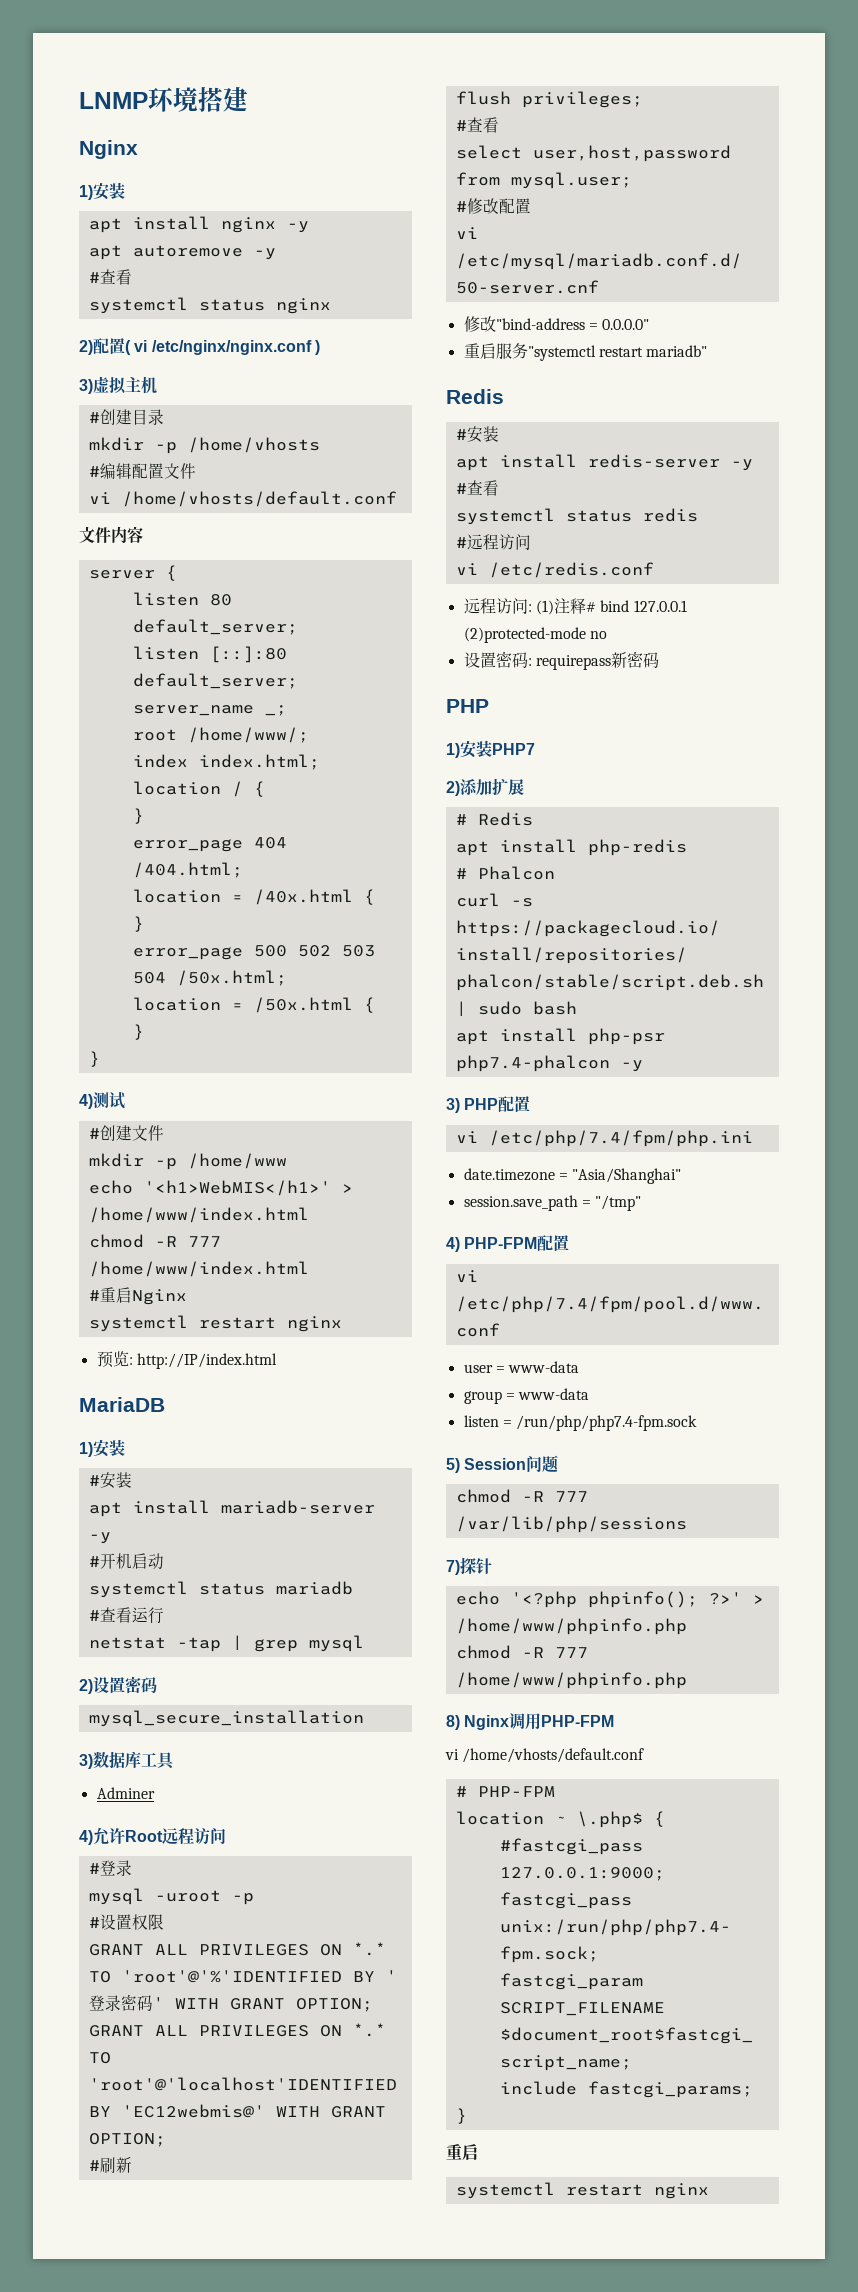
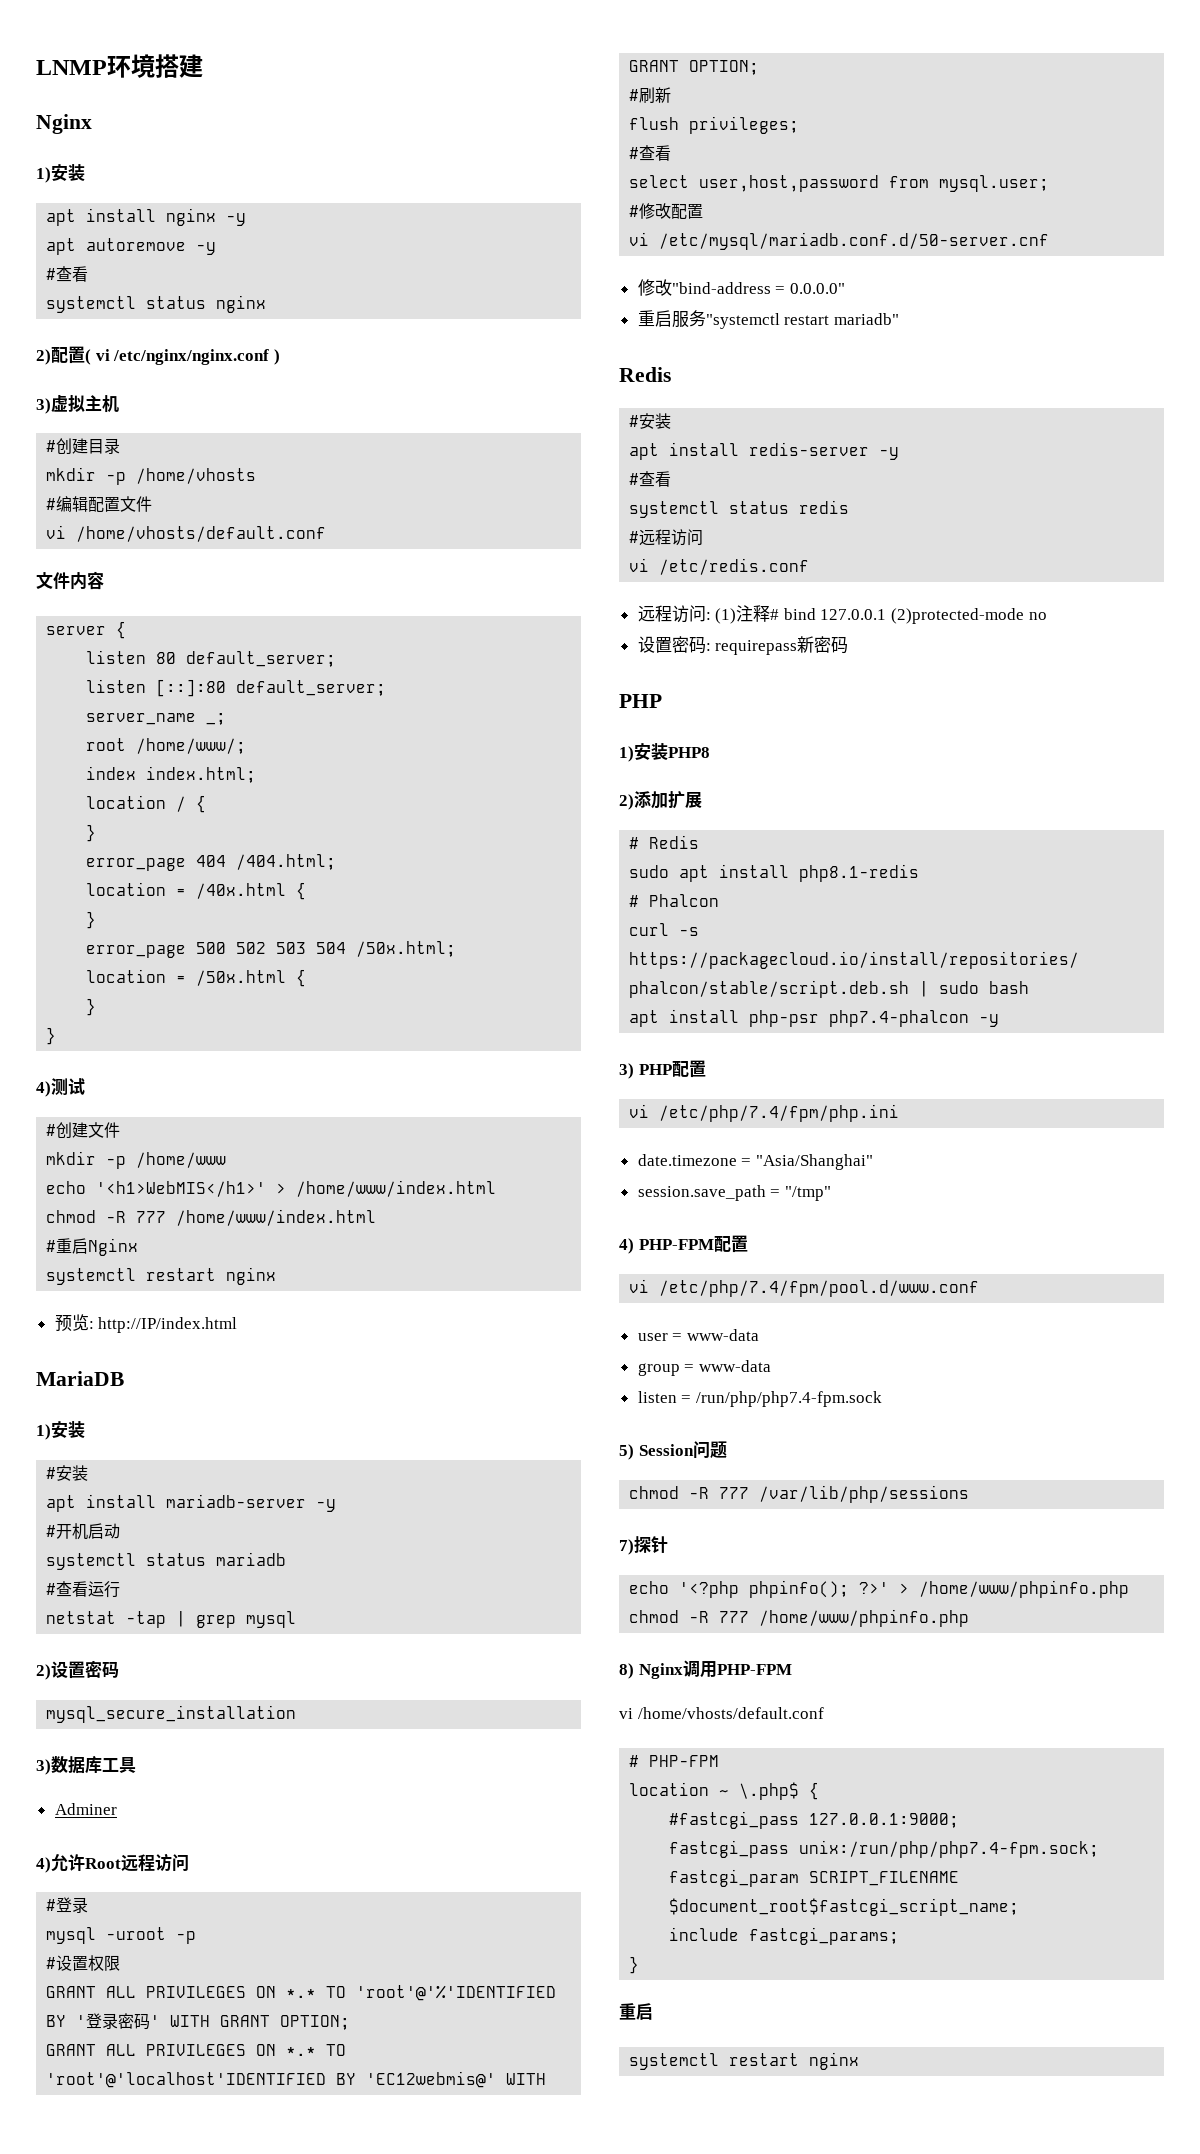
- 1)安装PHP7
+ 1)安装PHP8
- apt install php-redis
+ sudo apt install php8.1-redis

